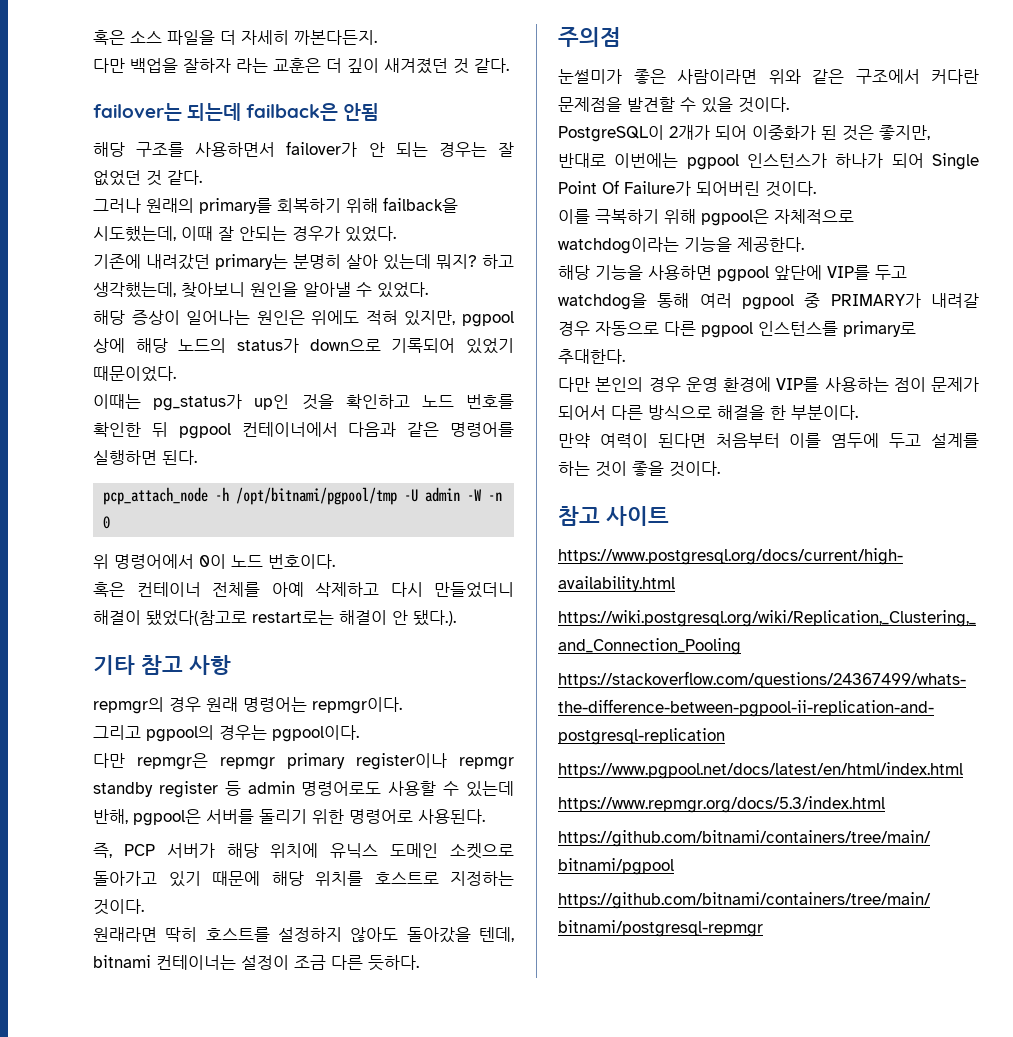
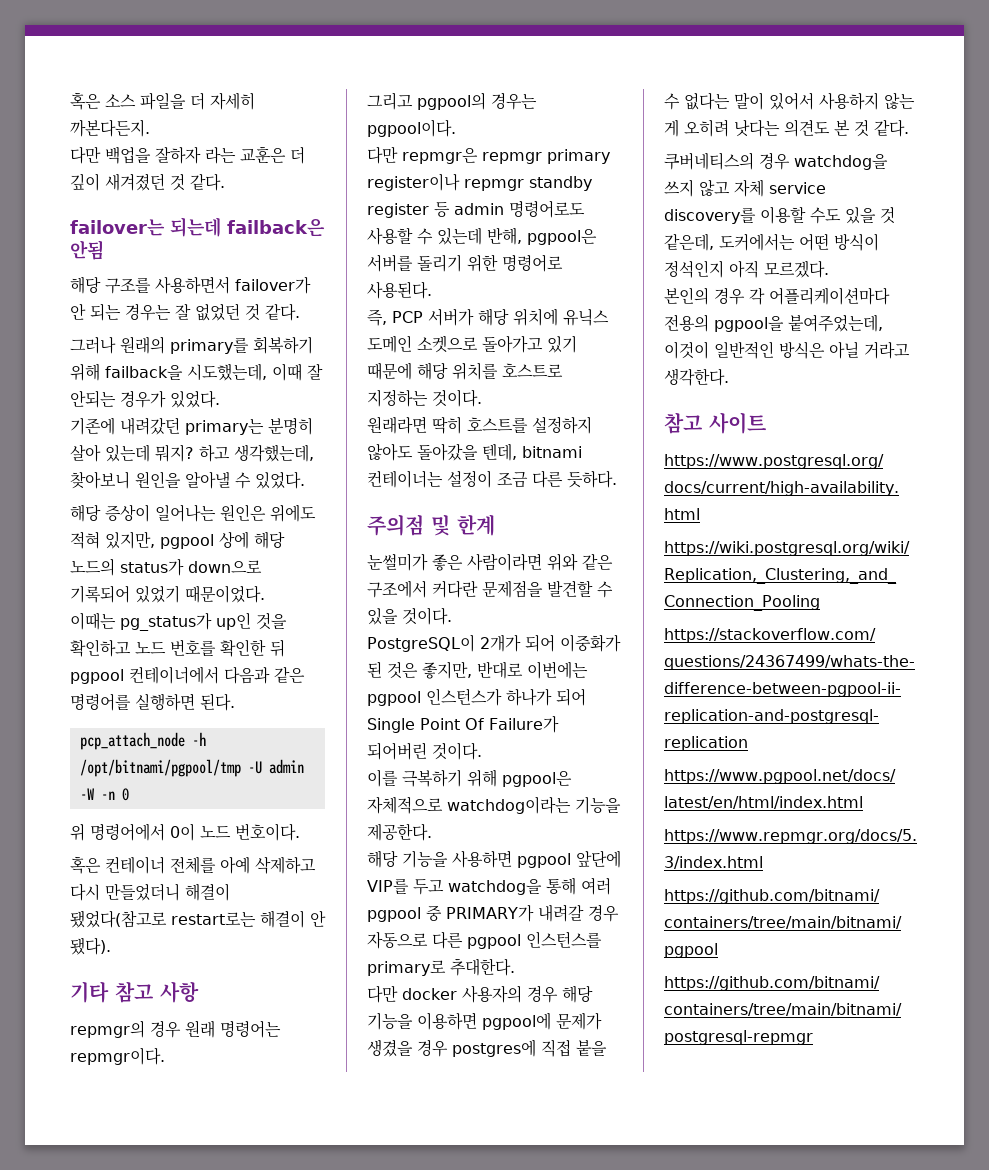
- 혹은 컨테이너 전체를 아예 삭제하고 다시 만들었더니 해결이 됐었다(참고로 restart로는 해결이 안 됐다.).
+ 혹은 컨테이너 전체를 아예 삭제하고 다시 만들었더니 해결이 됐었다(참고로 restart로는 해결이 안 됐다).
- 주의점
+ 주의점 및 한계
- 다만 본인의 경우 운영 환경에 VIP를 사용하는 점이 문제가 되어서 다른 방식으로 해결을 한 부분이다.
- 만약 여력이 된다면 처음부터 이를 염두에 두고 설계를 하는 것이 좋을 것이다.
+ 다만 docker 사용자의 경우 해당 기능을 이용하면 pgpool에 문제가 생겼을 경우 postgres에 직접 붙을 수 없다는 말이 있어서 사용하지 않는 게 오히려 낫다는 의견도 본 것 같다.
+ 쿠버네티스의 경우 watchdog을 쓰지 않고 자체 service discovery를 이용할 수도 있을 것 같은데, 도커에서는 어떤 방식이 정석인지 아직 모르겠다.
+ 본인의 경우 각 어플리케이션마다 전용의 pgpool을 붙여주었는데, 이것이 일반적인 방식은 아닐 거라고 생각한다.

